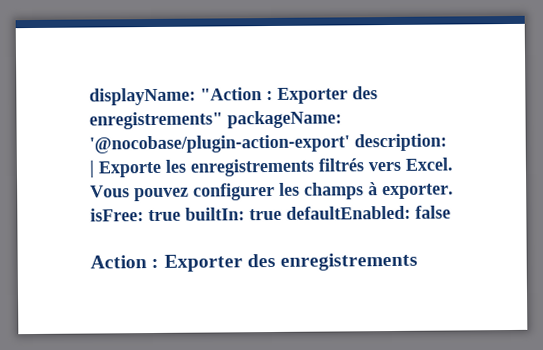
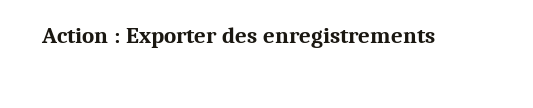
- displayName: "Action : Exporter des enregistrements" packageName: '@nocobase/plugin-action-export' description: | Exporte les enregistrements filtrés vers Excel. Vous pouvez configurer les champs à exporter. isFree: true builtIn: true defaultEnabled: false

